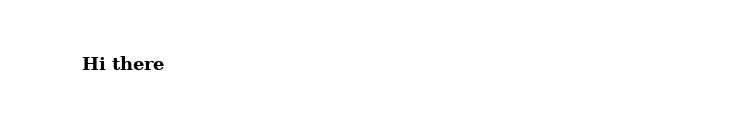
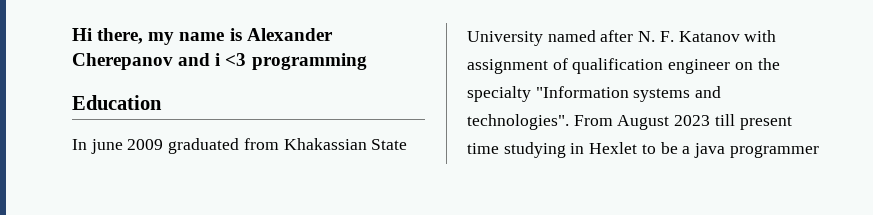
- Hi there
+ Hi there, my name is Alexander Cherepanov and i <3 programming
+ Education
+ In june 2009 graduated from Khakassian State University named after N. F. Katanov with assignment of qualification engineer on the specialty "Information systems and technologies". From August 2023 till present time studying in Hexlet to be a java programmer

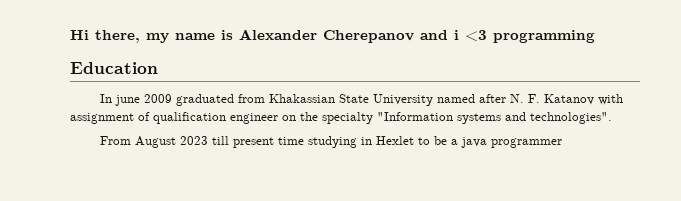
- In june 2009 graduated from Khakassian State University named after N. F. Katanov with assignment of qualification engineer on the specialty "Information systems and technologies". From August 2023 till present time studying in Hexlet to be a java programmer
+ In june 2009 graduated from Khakassian State University named after N. F. Katanov with assignment of qualification engineer on the specialty "Information systems and technologies".
+ From August 2023 till present time studying in Hexlet to be a java programmer

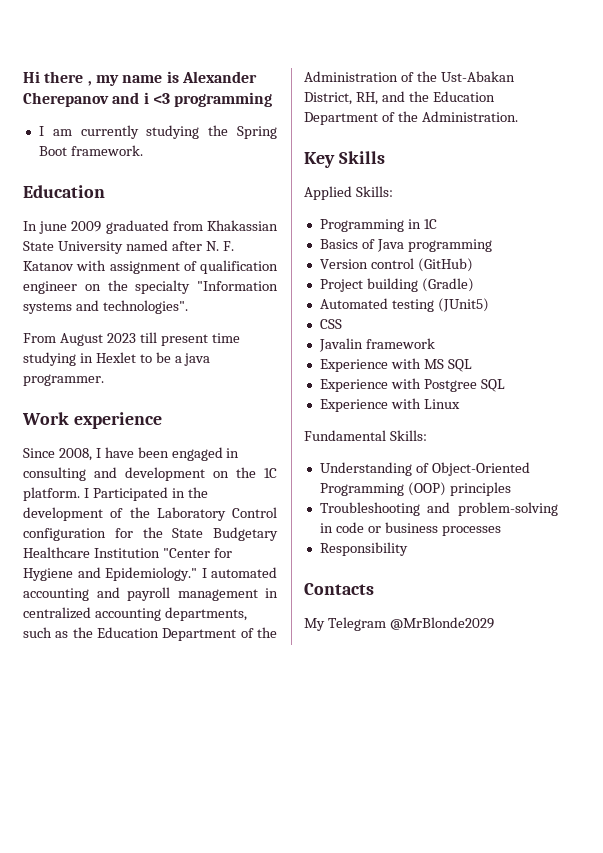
- Hi there, my name is Alexander Cherepanov and i <3 programming
+ Hi there , my name is Alexander Cherepanov and i <3 programming
+ I am currently studying the Spring Boot framework.
- From August 2023 till present time studying in Hexlet to be a java programmer
+ From August 2023 till present time studying in Hexlet to be a java programmer.
+ Work experience
+ Since 2008, I have been engaged in consulting and development on the 1C platform. I Participated in the development of the Laboratory Control configuration for the State Budgetary Healthcare Institution "Center for Hygiene and Epidemiology." I automated accounting and payroll management in centralized accounting departments, such as the Education Department of the Administration of the Ust-Abakan District, RH, and the Education Department of the Administration.
+ Key Skills
+ Applied Skills:
+ Programming in 1C
+ Basics of Java programming
+ Version control (GitHub)
+ Project building (Gradle)
+ Automated testing (JUnit5)
+ CSS
+ Javalin framework
+ Experience with MS SQL
+ Experience with Postgree SQL
+ Experience with Linux
+ Fundamental Skills:
+ Understanding of Object-Oriented Programming (OOP) principles
+ Troubleshooting and problem-solving in code or business processes
+ Responsibility
+ Contacts
+ My Telegram @MrBlonde2029

